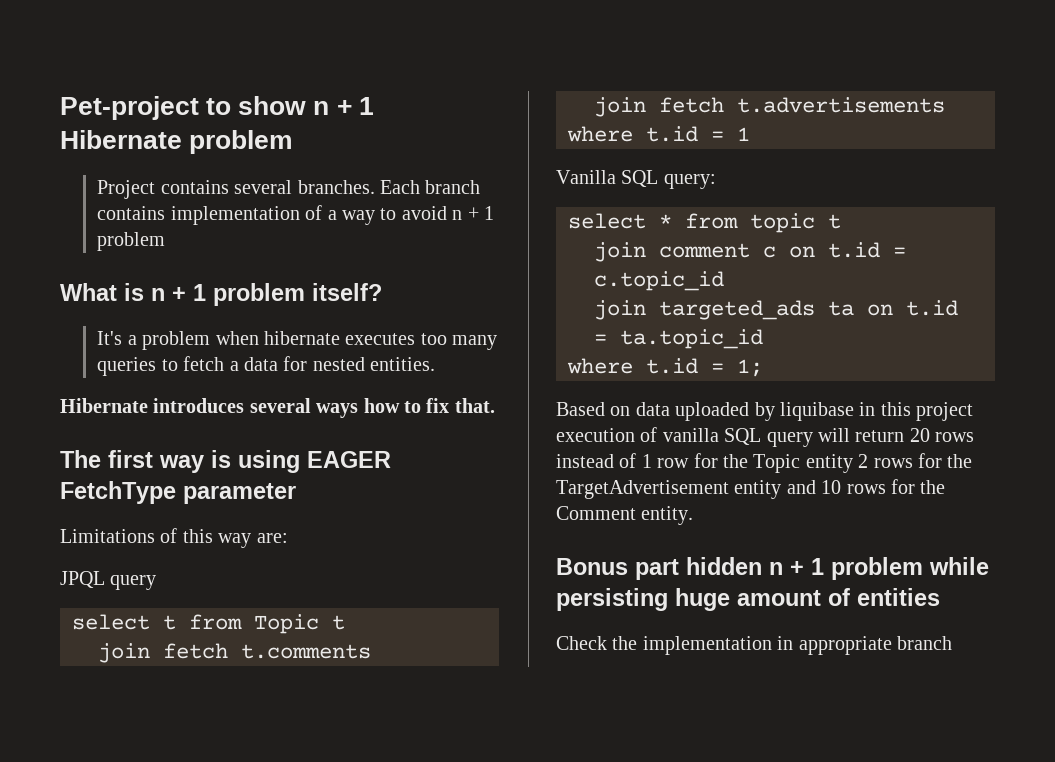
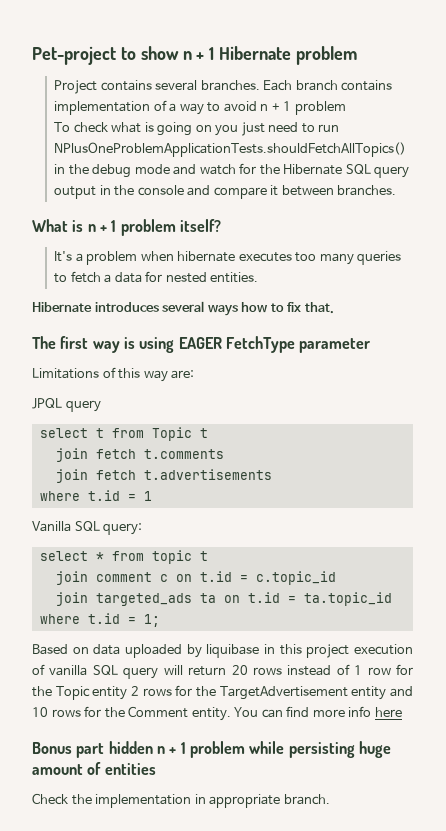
+ To check what is going on you just need to run NPlusOneProblemApplicationTests.shouldFetchAllTopics() in the debug mode and watch for the Hibernate SQL query output in the console and compare it between branches.
+ You can find more info here
- Check the implementation in appropriate branch
+ Check the implementation in appropriate branch.

